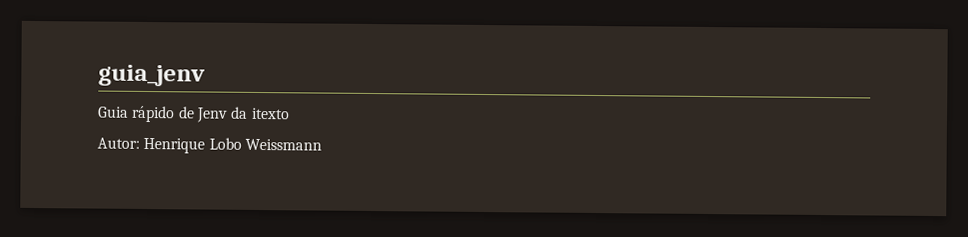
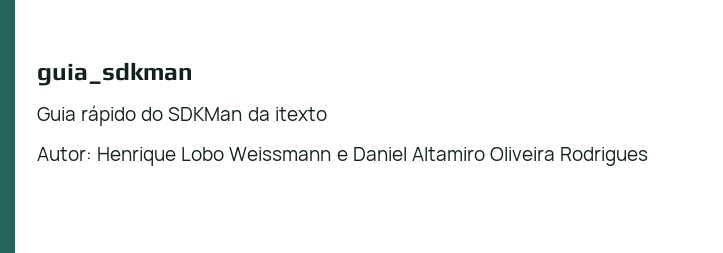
- guia_jenv
+ guia_sdkman
- Guia rápido de Jenv da itexto
+ Guia rápido do SDKMan da itexto
- Autor: Henrique Lobo Weissmann
+ Autor: Henrique Lobo Weissmann e Daniel Altamiro Oliveira Rodrigues

